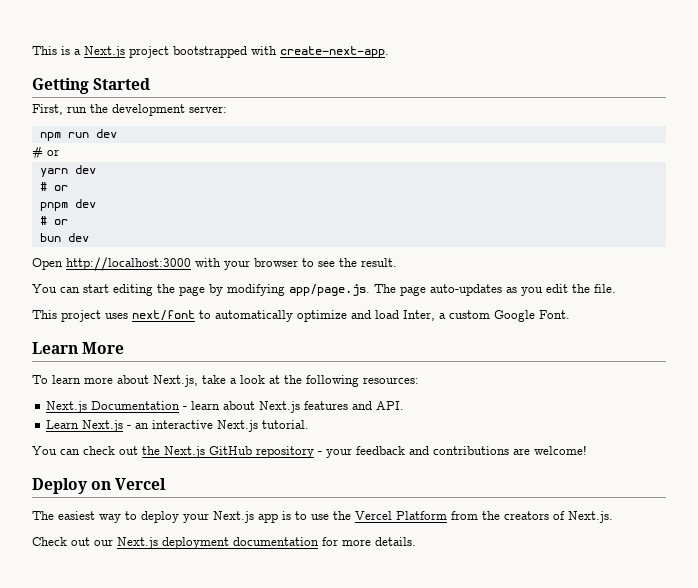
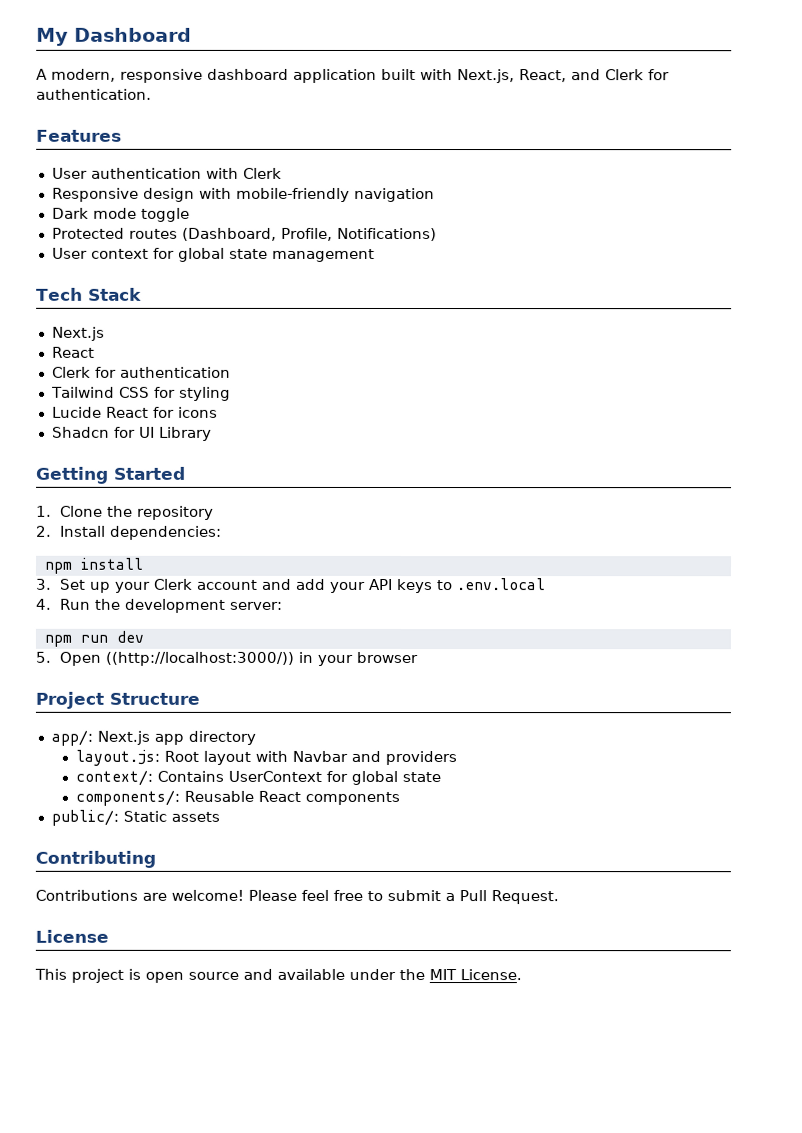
- This is a Next.js project bootstrapped with create-next-app.
+ My Dashboard
+ A modern, responsive dashboard application built with Next.js, React, and Clerk for authentication.
+ Features
+ User authentication with Clerk
+ Responsive design with mobile-friendly navigation
+ Dark mode toggle
+ Protected routes (Dashboard, Profile, Notifications)
+ User context for global state management
+ Tech Stack
+ Next.js
+ React
+ Clerk for authentication
+ Tailwind CSS for styling
+ Lucide React for icons
+ Shadcn for UI Library
  Getting Started
- First, run the development server:
+ 1. Clone the repository
+ 2. Install dependencies:
+ npm install
+ 3. Set up your Clerk account and add your API keys to .env.local
+ 4. Run the development server:
  npm run dev
- # or
- yarn dev
- # or
- pnpm dev
- # or
- bun dev
- Open http://localhost:3000 with your browser to see the result.
- You can start editing the page by modifying app/page.js. The page auto-updates as you edit the file.
- This project uses next/font to automatically optimize and load Inter, a custom Google Font.
- Learn More
- To learn more about Next.js, take a look at the following resources:
- Next.js Documentation - learn about Next.js features and API.
- Learn Next.js - an interactive Next.js tutorial.
- You can check out the Next.js GitHub repository - your feedback and contributions are welcome!
- Deploy on Vercel
- The easiest way to deploy your Next.js app is to use the Vercel Platform from the creators of Next.js.
- Check out our Next.js deployment documentation for more details.
+ 5. Open ((http://localhost:3000/)) in your browser
+ Project Structure
+ app/: Next.js app directory
+ layout.js: Root layout with Navbar and providers
+ context/: Contains UserContext for global state
+ components/: Reusable React components
+ public/: Static assets
+ Contributing
+ Contributions are welcome! Please feel free to submit a Pull Request.
+ License
+ This project is open source and available under the MIT License.

